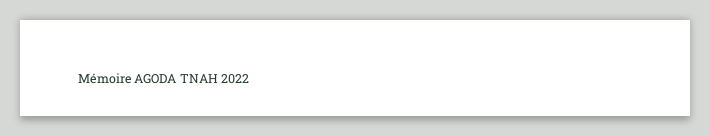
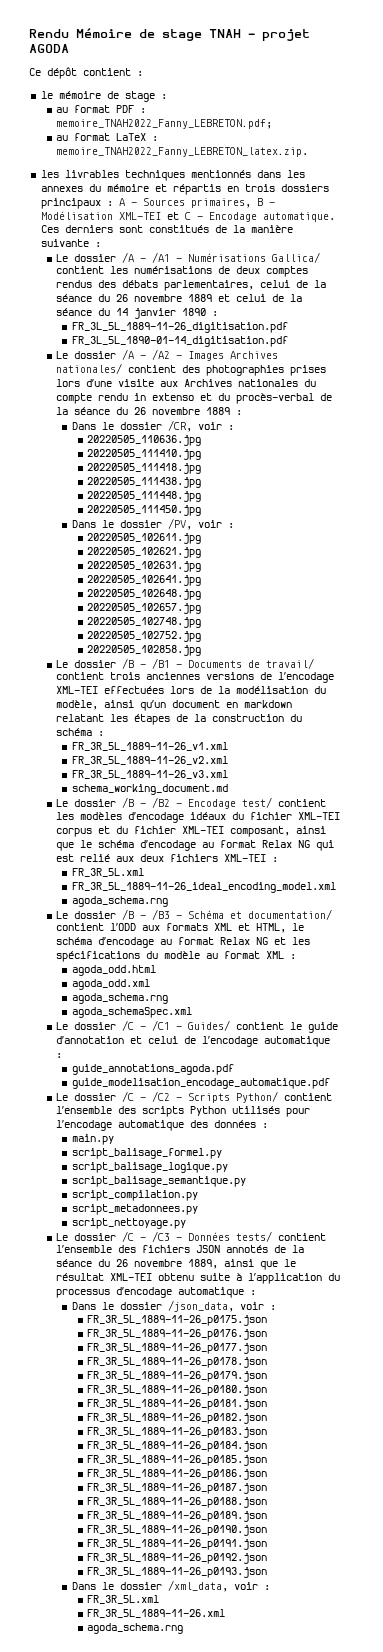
- Mémoire AGODA TNAH 2022
+ Rendu Mémoire de stage TNAH - projet AGODA
+ Ce dépôt contient :
+ le mémoire de stage :
+ au format PDF : memoire_TNAH2022_Fanny_LEBRETON.pdf;
+ au format LaTeX : memoire_TNAH2022_Fanny_LEBRETON_latex.zip.
+ les livrables techniques mentionnés dans les annexes du mémoire et répartis en trois dossiers principaux : A - Sources primaires, B - Modélisation XML-TEI et C - Encodage automatique. Ces derniers sont constitués de la manière suivante :
+ Le dossier /A - /A1 - Numérisations Gallica/ contient les numérisations de deux comptes rendus des débats parlementaires, celui de la séance du 26 novembre 1889 et celui de la séance du 14 janvier 1890 :
+ FR_3L_5L_1889-11-26_digitisation.pdf
+ FR_3L_5L_1890-01-14_digitisation.pdf
+ Le dossier /A - /A2 - Images Archives nationales/ contient des photographies prises lors d’une visite aux Archives nationales du compte rendu in extenso et du procès-verbal de la séance du 26 novembre 1889 :
+ Dans le dossier /CR, voir :
+ 20220505_110636.jpg
+ 20220505_111410.jpg
+ 20220505_111418.jpg
+ 20220505_111438.jpg
+ 20220505_111448.jpg
+ 20220505_111450.jpg
+ Dans le dossier /PV, voir :
+ 20220505_102611.jpg
+ 20220505_102621.jpg
+ 20220505_102631.jpg
+ 20220505_102641.jpg
+ 20220505_102648.jpg
+ 20220505_102657.jpg
+ 20220505_102748.jpg
+ 20220505_102752.jpg
+ 20220505_102858.jpg
+ Le dossier /B - /B1 - Documents de travail/ contient trois anciennes versions de l’encodage XML-TEI effectuées lors de la modélisation du modèle, ainsi qu’un document en markdown relatant les étapes de la construction du schéma :
+ FR_3R_5L_1889-11-26_v1.xml
+ FR_3R_5L_1889-11-26_v2.xml
+ FR_3R_5L_1889-11-26_v3.xml
+ schema_working_document.md
+ Le dossier /B - /B2 - Encodage test/ contient les modèles d’encodage idéaux du fichier XML-TEI corpus et du fichier XML-TEI composant, ainsi que le schéma d’encodage au format Relax NG qui est relié aux deux fichiers XML-TEI :
+ FR_3R_5L.xml
+ FR_3R_5L_1889-11-26_ideal_encoding_model.xml
+ agoda_schema.rng
+ Le dossier /B - /B3 - Schéma et documentation/ contient l’ODD aux formats XML et HTML, le schéma d’encodage au format Relax NG et les spécifications du modèle au format XML :
+ agoda_odd.html
+ agoda_odd.xml
+ agoda_schema.rng
+ agoda_schemaSpec.xml
+ Le dossier /C - /C1 - Guides/ contient le guide d’annotation et celui de l’encodage automatique :
+ guide_annotations_agoda.pdf
+ guide_modelisation_encodage_automatique.pdf
+ Le dossier /C - /C2 - Scripts Python/ contient l’ensemble des scripts Python utilisés pour l’encodage automatique des données :
+ main.py
+ script_balisage_formel.py
+ script_balisage_logique.py
+ script_balisage_semantique.py
+ script_compilation.py
+ script_metadonnees.py
+ script_nettoyage.py
+ Le dossier /C - /C3 - Données tests/ contient l’ensemble des fichiers JSON annotés de la séance du 26 novembre 1889, ainsi que le résultat XML-TEI obtenu suite à l’application du processus d’encodage automatique :
+ Dans le dossier /json_data, voir :
+ FR_3R_5L_1889-11-26_p0175.json
+ FR_3R_5L_1889-11-26_p0176.json
+ FR_3R_5L_1889-11-26_p0177.json
+ FR_3R_5L_1889-11-26_p0178.json
+ FR_3R_5L_1889-11-26_p0179.json
+ FR_3R_5L_1889-11-26_p0180.json
+ FR_3R_5L_1889-11-26_p0181.json
+ FR_3R_5L_1889-11-26_p0182.json
+ FR_3R_5L_1889-11-26_p0183.json
+ FR_3R_5L_1889-11-26_p0184.json
+ FR_3R_5L_1889-11-26_p0185.json
+ FR_3R_5L_1889-11-26_p0186.json
+ FR_3R_5L_1889-11-26_p0187.json
+ FR_3R_5L_1889-11-26_p0188.json
+ FR_3R_5L_1889-11-26_p0189.json
+ FR_3R_5L_1889-11-26_p0190.json
+ FR_3R_5L_1889-11-26_p0191.json
+ FR_3R_5L_1889-11-26_p0192.json
+ FR_3R_5L_1889-11-26_p0193.json
+ Dans le dossier /xml_data, voir :
+ FR_3R_5L.xml
+ FR_3R_5L_1889-11-26.xml
+ agoda_schema.rng

